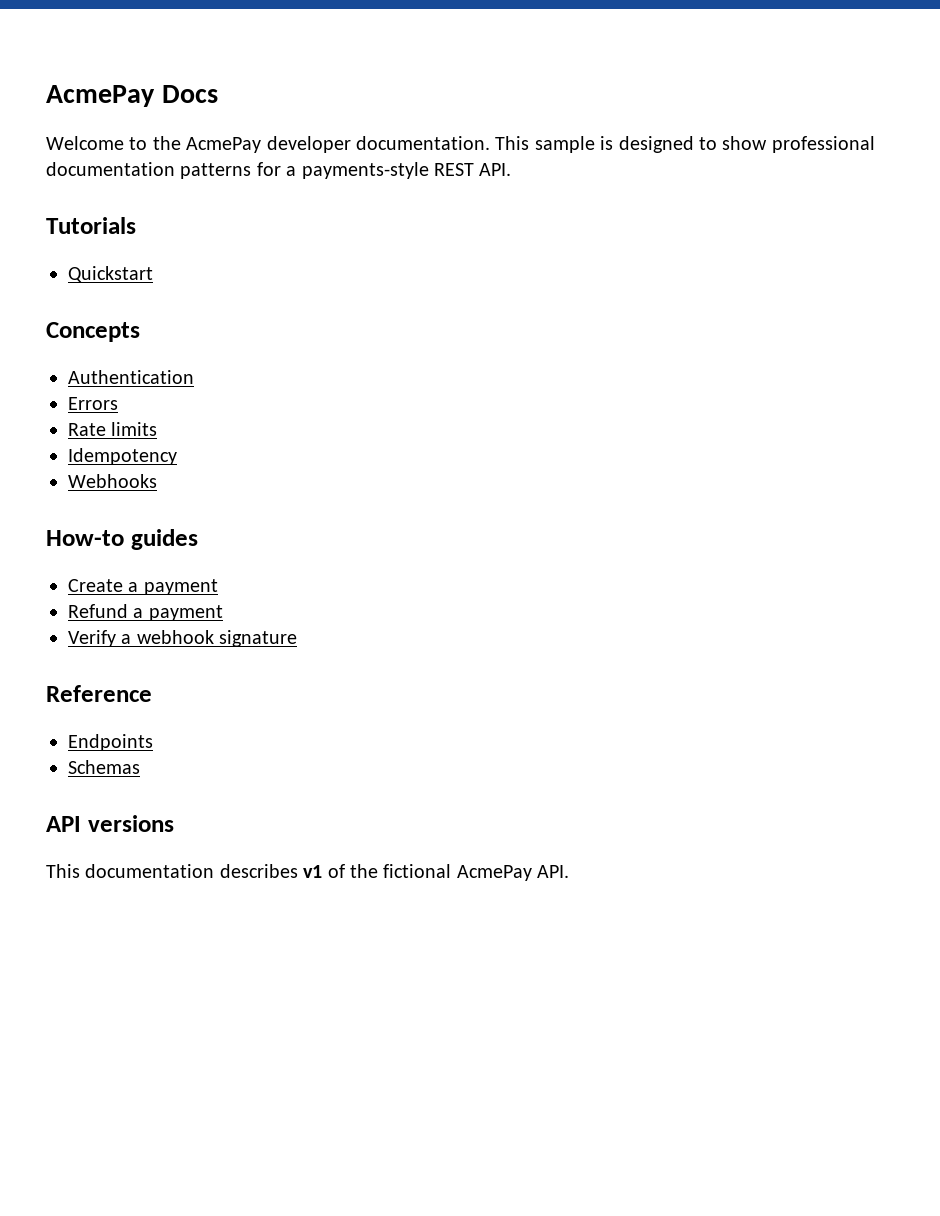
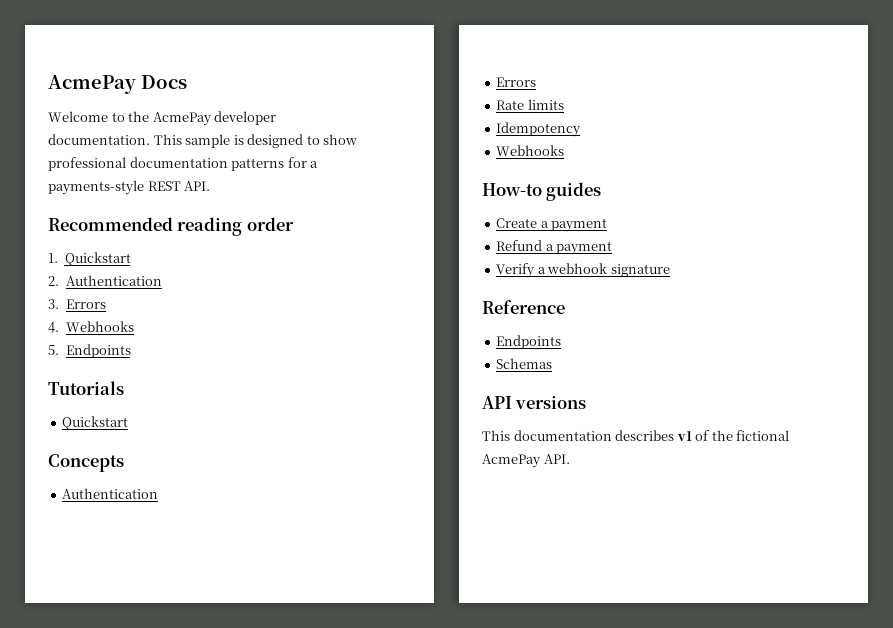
+ Recommended reading order
+ 1. Quickstart
+ 2. Authentication
+ 3. Errors
+ 4. Webhooks
+ 5. Endpoints

